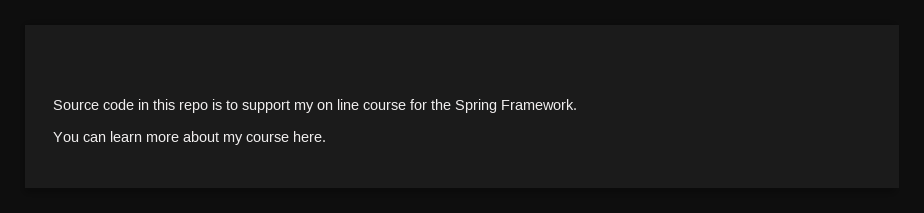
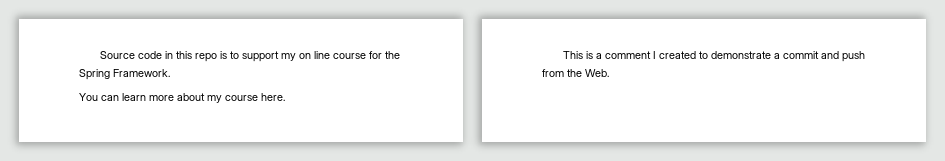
+ This is a comment I created to demonstrate a commit and push from the Web.

